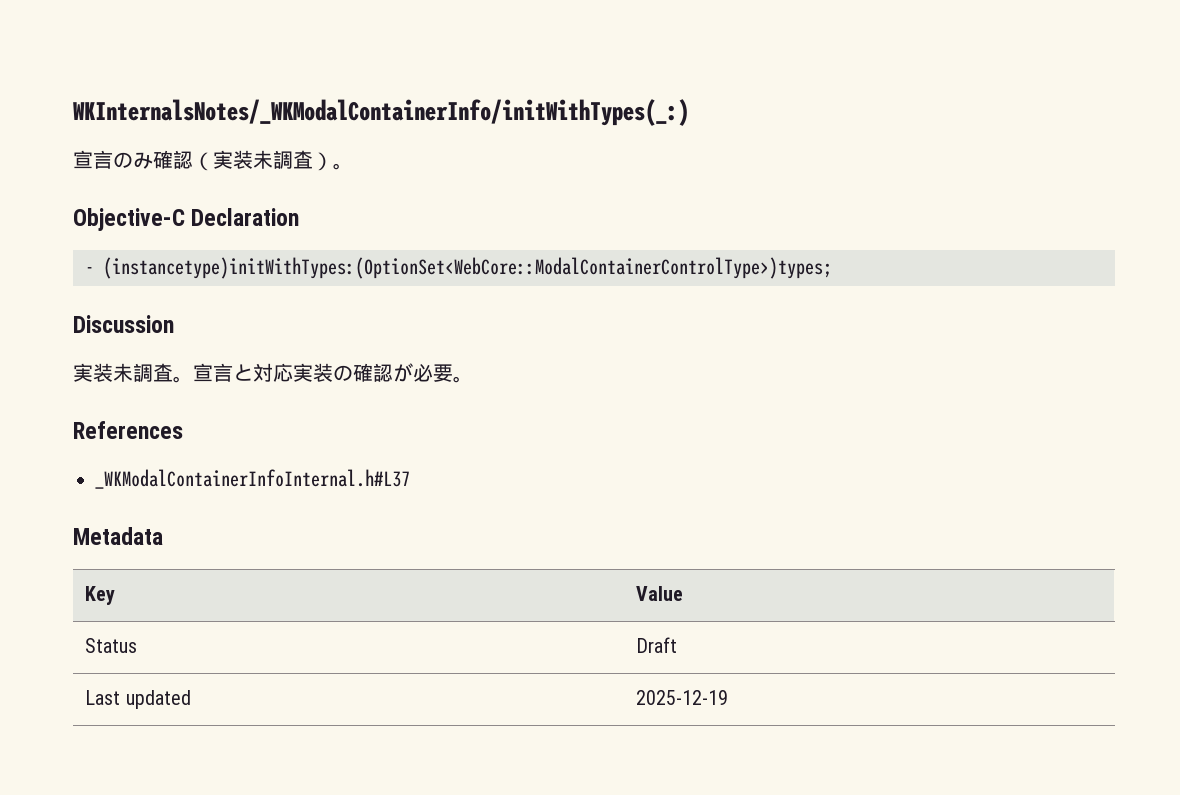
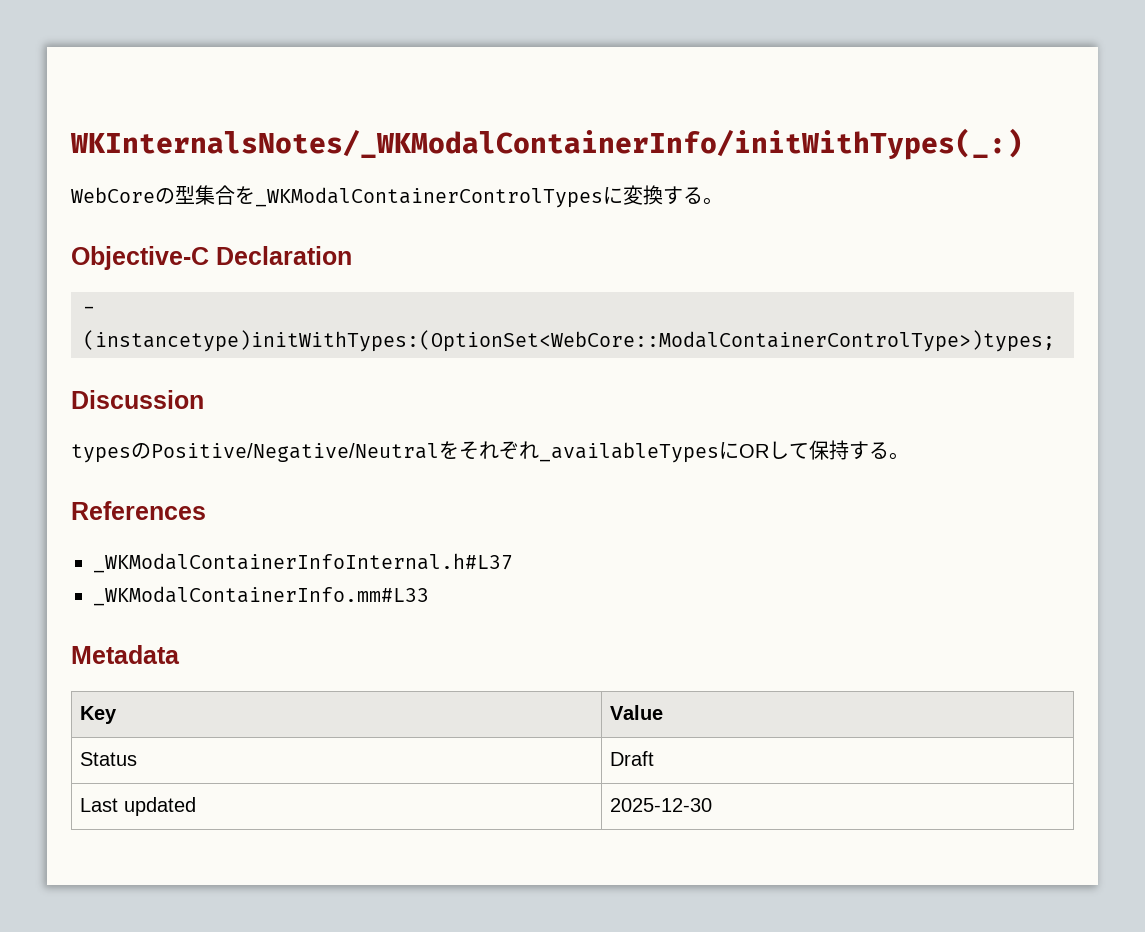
- 宣言のみ確認（実装未調査）。
+ WebCoreの型集合を_WKModalContainerControlTypesに変換する。
- 実装未調査。宣言と対応実装の確認が必要。
+ typesのPositive/Negative/Neutralをそれぞれ_availableTypesにORして保持する。
+ _WKModalContainerInfo.mm#L33
- Last updated | 2025-12-19
+ Last updated | 2025-12-30

